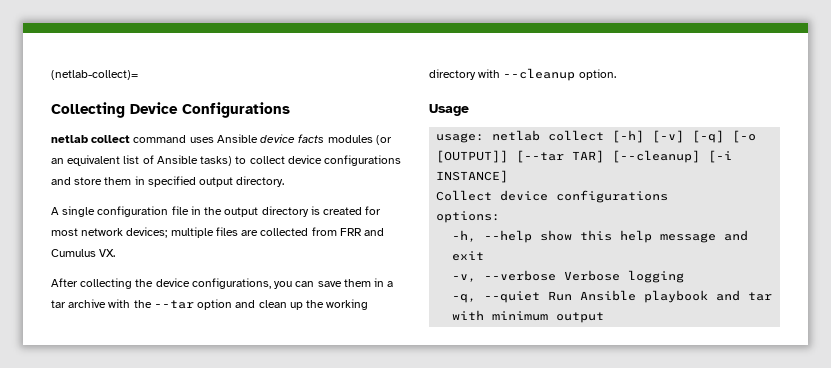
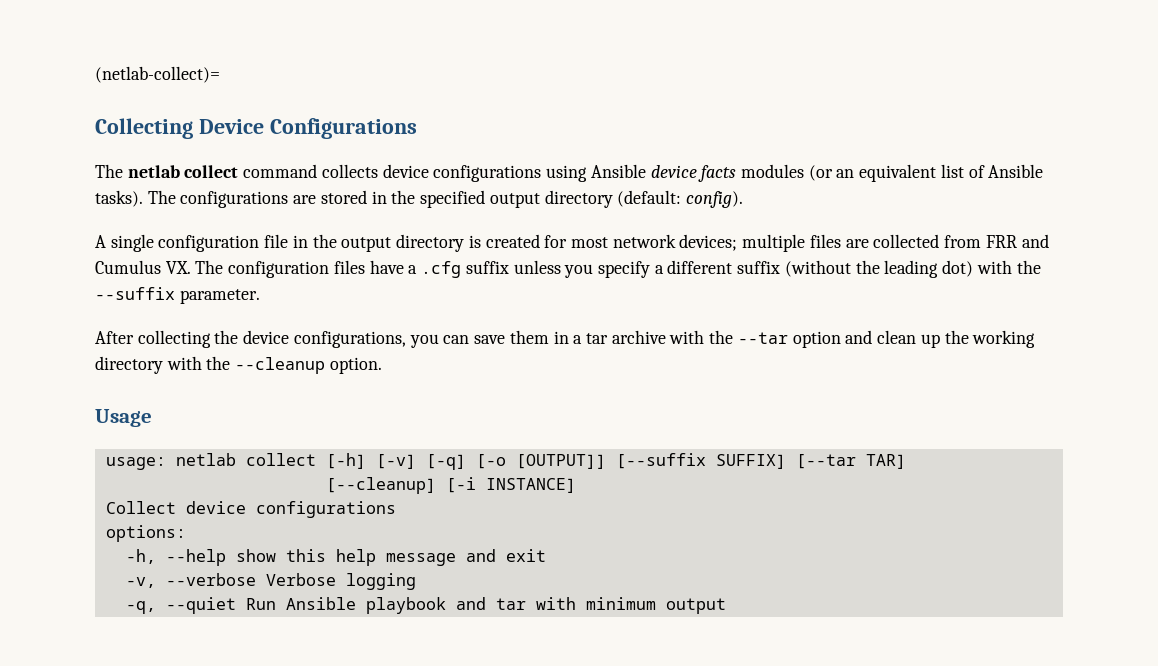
- netlab collect command uses Ansible device facts modules (or an equivalent list of Ansible tasks) to collect device configurations and store them in specified output directory.
+ The netlab collect command collects device configurations using Ansible device facts modules (or an equivalent list of Ansible tasks). The configurations are stored in the specified output directory (default: config).
- A single configuration file in the output directory is created for most network devices; multiple files are collected from FRR and Cumulus VX.
+ A single configuration file in the output directory is created for most network devices; multiple files are collected from FRR and Cumulus VX. The configuration files have a .cfg suffix unless you specify a different suffix (without the leading dot) with the --suffix parameter.
- After collecting the device configurations, you can save them in a tar archive with the --tar option and clean up the working directory with --cleanup option.
+ After collecting the device configurations, you can save them in a tar archive with the --tar option and clean up the working directory with the --cleanup option.
- usage: netlab collect [-h] [-v] [-q] [-o [OUTPUT]] [--tar TAR] [--cleanup] [-i INSTANCE]
+ usage: netlab collect [-h] [-v] [-q] [-o [OUTPUT]] [--suffix SUFFIX] [--tar TAR]
+ [--cleanup] [-i INSTANCE]

